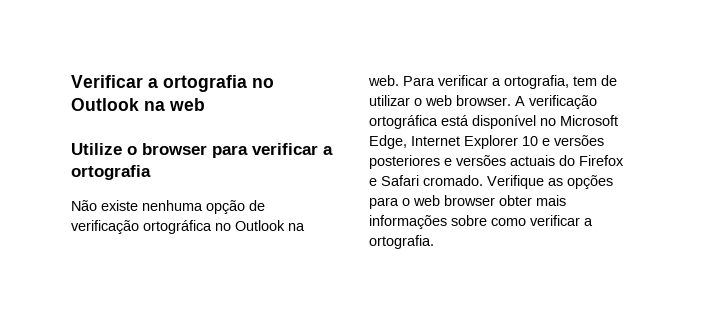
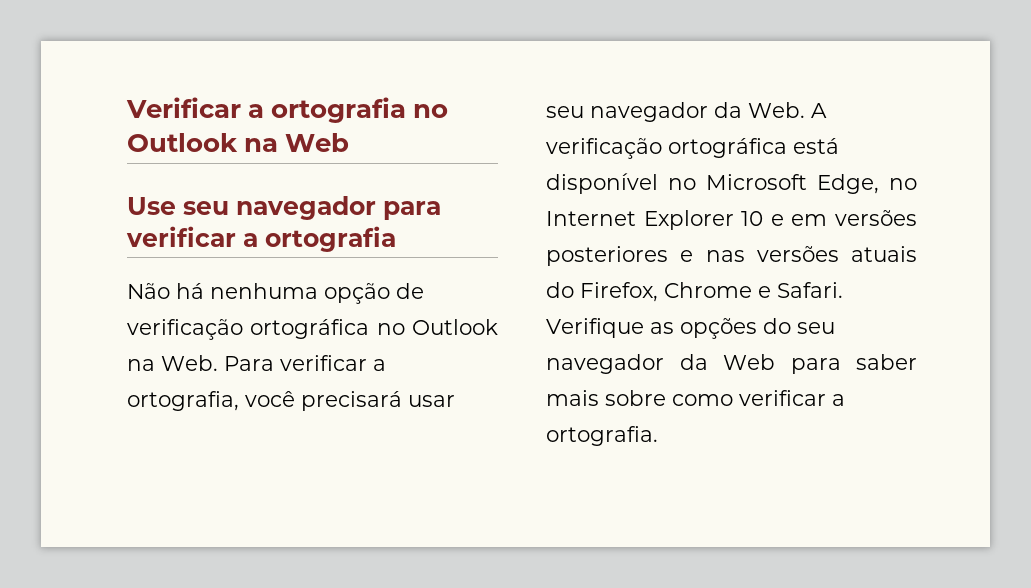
- Verificar a ortografia no Outlook na web
- Utilize o browser para verificar a ortografia
+ Verificar a ortografia no Outlook na Web
+ Use seu navegador para verificar a ortografia
- Não existe nenhuma opção de verificação ortográfica no Outlook na web. Para verificar a ortografia, tem de utilizar o web browser. A verificação ortográfica está disponível no Microsoft Edge, Internet Explorer 10 e versões posteriores e versões actuais do Firefox e Safari cromado. Verifique as opções para o web browser obter mais informações sobre como verificar a ortografia.
+ Não há nenhuma opção de verificação ortográfica no Outlook na Web. Para verificar a ortografia, você precisará usar seu navegador da Web. A verificação ortográfica está disponível no Microsoft Edge, no Internet Explorer 10 e em versões posteriores e nas versões atuais do Firefox, Chrome e Safari. Verifique as opções do seu navegador da Web para saber mais sobre como verificar a ortografia.

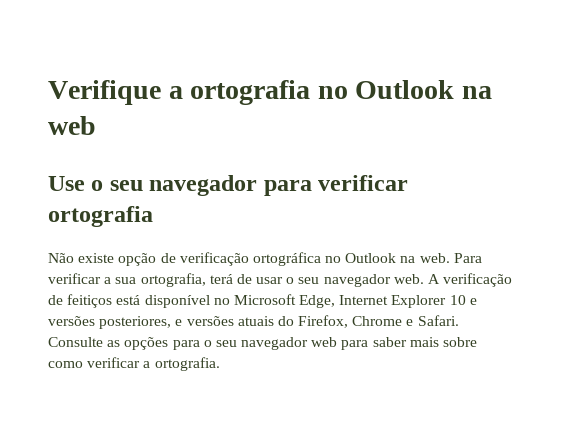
- Verificar a ortografia no Outlook na Web
+ Verifique a ortografia no Outlook na web
- Use seu navegador para verificar a ortografia
+ Use o seu navegador para verificar ortografia
- Não há nenhuma opção de verificação ortográfica no Outlook na Web. Para verificar a ortografia, você precisará usar seu navegador da Web. A verificação ortográfica está disponível no Microsoft Edge, no Internet Explorer 10 e em versões posteriores e nas versões atuais do Firefox, Chrome e Safari.
+ Não existe opção de verificação ortográfica no Outlook na web. Para verificar a sua ortografia, terá de usar o seu navegador web. A verificação de feitiços está disponível no Microsoft Edge, Internet Explorer 10 e versões posteriores, e versões atuais do Firefox, Chrome e Safari.
- Verifique as opções do seu navegador da Web para saber mais sobre como verificar a ortografia.
+ Consulte as opções para o seu navegador web para saber mais sobre como verificar a ortografia.

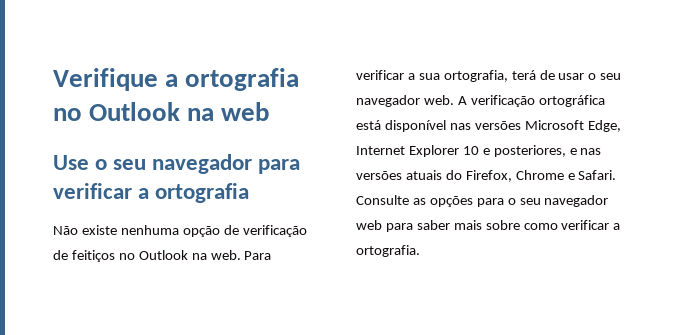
- Use o seu navegador para verificar ortografia
+ Use o seu navegador para verificar a ortografia
- Não existe opção de verificação ortográfica no Outlook na web.
+ Não existe nenhuma opção de verificação de feitiços no Outlook na web.
- A verificação de feitiços está disponível no Microsoft Edge, Internet Explorer 10 e versões posteriores, e versões atuais do Firefox, Chrome e Safari.
+ A verificação ortográfica está disponível nas versões Microsoft Edge, Internet Explorer 10 e posteriores, e nas versões atuais do Firefox, Chrome e Safari.

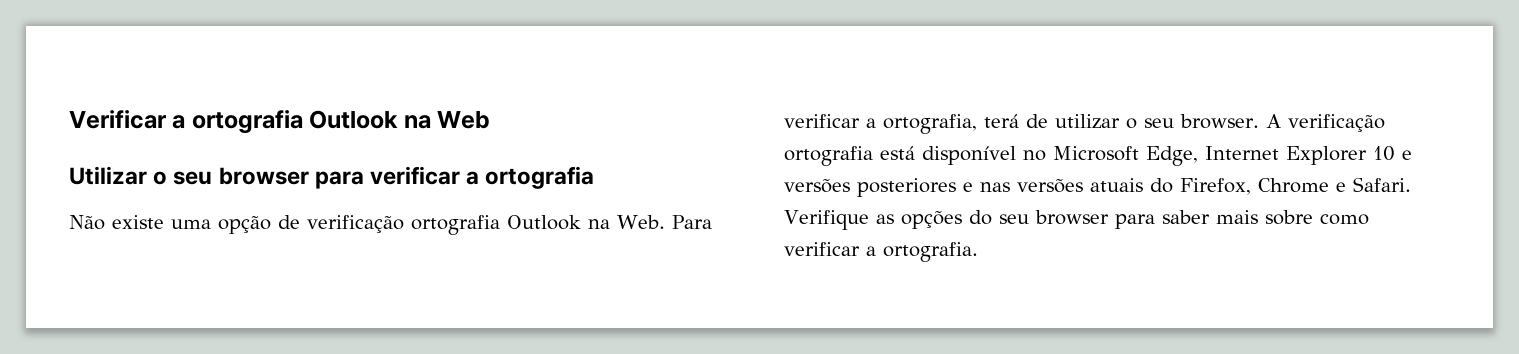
- Verifique a ortografia no Outlook na web
- Use o seu navegador para verificar a ortografia
+ Verificar a ortografia Outlook na Web
+ Utilizar o seu browser para verificar a ortografia
- Não existe nenhuma opção de verificação de feitiços no Outlook na web. Para verificar a sua ortografia, terá de usar o seu navegador web.
+ Não existe uma opção de verificação ortografia Outlook na Web. Para verificar a ortografia, terá de utilizar o seu browser.
- A verificação ortográfica está disponível nas versões Microsoft Edge, Internet Explorer 10 e posteriores, e nas versões atuais do Firefox, Chrome e Safari.
+ A verificação ortografia está disponível no Microsoft Edge, Internet Explorer 10 e versões posteriores e nas versões atuais do Firefox, Chrome e Safari.
- Consulte as opções para o seu navegador web para saber mais sobre como verificar a ortografia.
+ Verifique as opções do seu browser para saber mais sobre como verificar a ortografia.

